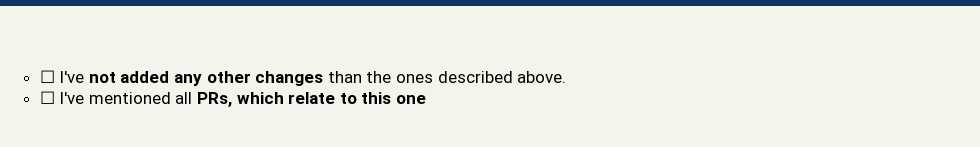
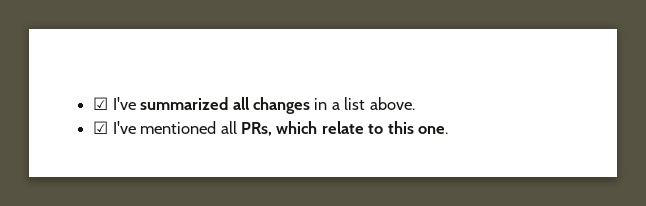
- ☐ I've not added any other changes than the ones described above.
+ ☑ I've summarized all changes in a list above.
- ☐ I've mentioned all PRs, which relate to this one
+ ☑ I've mentioned all PRs, which relate to this one.

